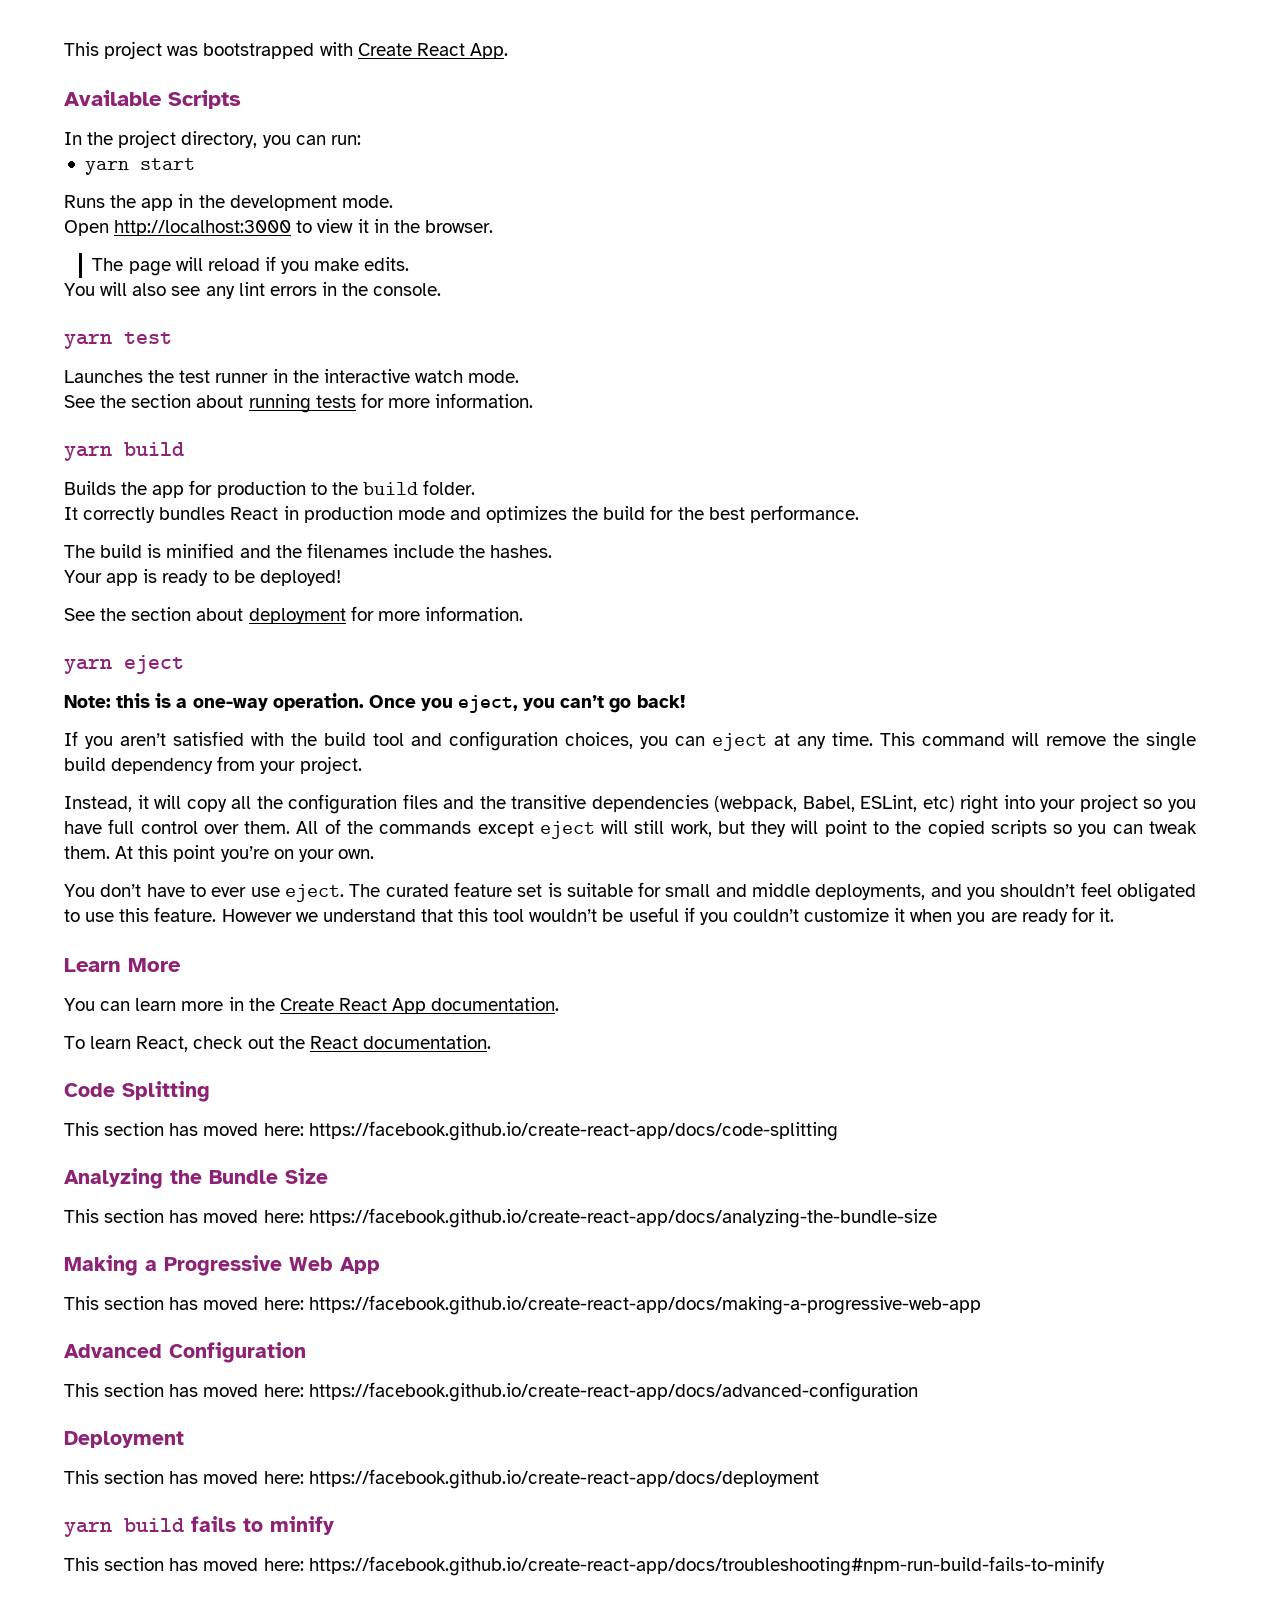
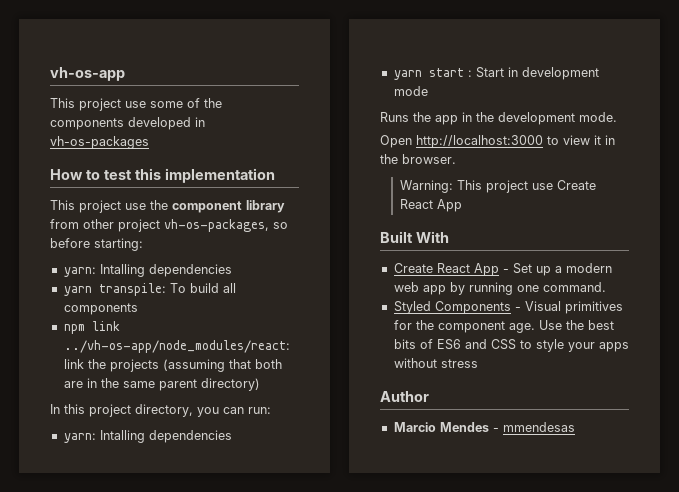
- This project was bootstrapped with Create React App.
- Available Scripts
+ vh-os-app
+ This project use some of the components developed in vh-os-packages
+ How to test this implementation
+ This project use the component library from other project vh-os-packages, so before starting:
+ yarn: Intalling dependencies
+ yarn transpile: To build all components
+ npm link ../vh-os-app/node_modules/react: link the projects (assuming that both are in the same parent directory)
- In the project directory, you can run:
+ In this project directory, you can run:
+ yarn: Intalling dependencies
- yarn start
+ yarn start : Start in development mode
- The page will reload if you make edits.
- You will also see any lint errors in the console.
- yarn test
- Launches the test runner in the interactive watch mode.
- See the section about running tests for more information.
- yarn build
- Builds the app for production to the build folder.
- It correctly bundles React in production mode and optimizes the build for the best performance.
- The build is minified and the filenames include the hashes.
- Your app is ready to be deployed!
- See the section about deployment for more information.
- yarn eject
- Note: this is a one-way operation. Once you eject, you can’t go back!
- If you aren’t satisfied with the build tool and configuration choices, you can eject at any time. This command will remove the single build dependency from your project.
- Instead, it will copy all the configuration files and the transitive dependencies (webpack, Babel, ESLint, etc) right into your project so you have full control over them. All of the commands except eject will still work, but they will point to the copied scripts so you can tweak them. At this point you’re on your own.
- You don’t have to ever use eject. The curated feature set is suitable for small and middle deployments, and you shouldn’t feel obligated to use this feature. However we understand that this tool wouldn’t be useful if you couldn’t customize it when you are ready for it.
- Learn More
- You can learn more in the Create React App documentation.
- To learn React, check out the React documentation.
- Code Splitting
- This section has moved here: https://facebook.github.io/create-react-app/docs/code-splitting
- Analyzing the Bundle Size
- This section has moved here: https://facebook.github.io/create-react-app/docs/analyzing-the-bundle-size
- Making a Progressive Web App
- This section has moved here: https://facebook.github.io/create-react-app/docs/making-a-progressive-web-app
- Advanced Configuration
- This section has moved here: https://facebook.github.io/create-react-app/docs/advanced-configuration
- Deployment
- This section has moved here: https://facebook.github.io/create-react-app/docs/deployment
- yarn build fails to minify
- This section has moved here: https://facebook.github.io/create-react-app/docs/troubleshooting#npm-run-build-fails-to-minify
+ Warning: This project use Create React App
+ Built With
+ Create React App - Set up a modern web app by running one command.
+ Styled Components - Visual primitives for the component age. Use the best bits of ES6 and CSS to style your apps without stress
+ Author
+ Marcio Mendes - mmendesas

